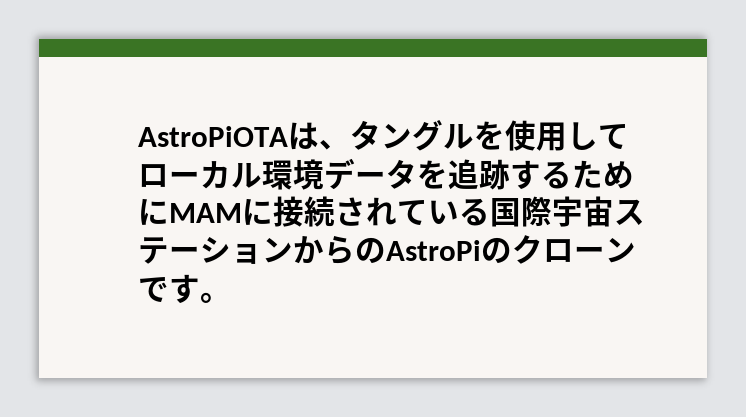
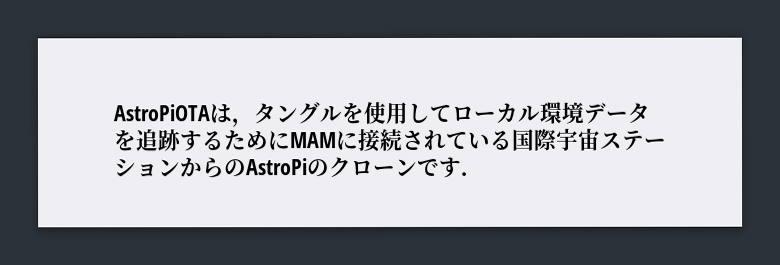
- AstroPiOTAは、タングルを使用してローカル環境データを追跡するためにMAMに接続されている国際宇宙ステーションからのAstroPiのクローンです。
+ AstroPiOTAは，タングルを使用してローカル環境データを追跡するためにMAMに接続されている国際宇宙ステーションからのAstroPiのクローンです．

